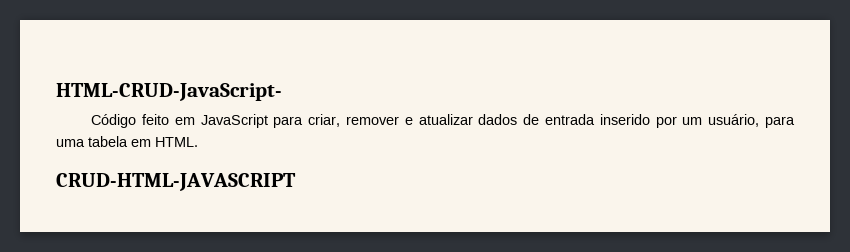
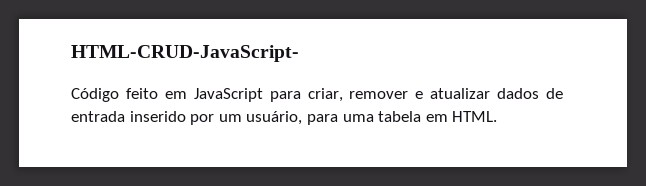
- CRUD-HTML-JAVASCRIPT

